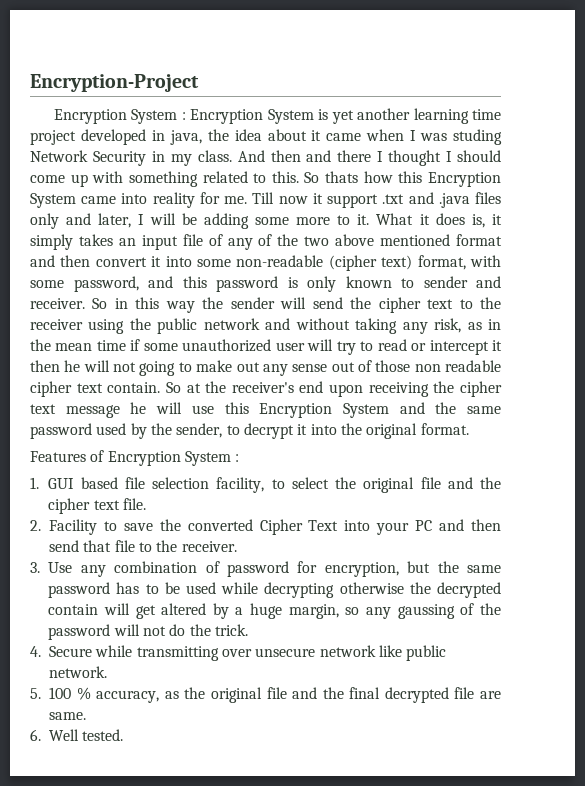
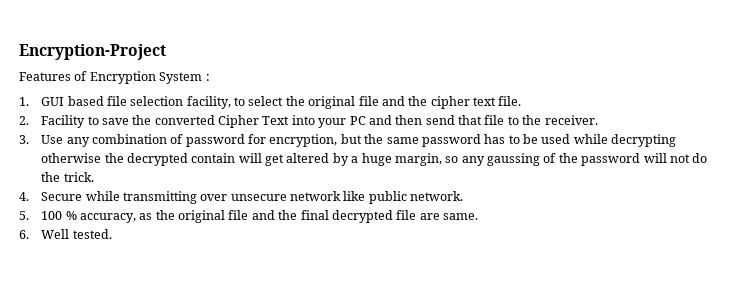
- Encryption System : Encryption System is yet another learning time project developed in java, the idea about it came when I was studing Network Security in my class. And then and there I thought I should come up with something related to this. So thats how this Encryption System came into reality for me. Till now it support .txt and .java files only and later, I will be adding some more to it. What it does is, it simply takes an input file of any of the two above mentioned format and then convert it into some non-readable (cipher text) format, with some password, and this password is only known to sender and receiver. So in this way the sender will send the cipher text to the receiver using the public network and without taking any risk, as in the mean time if some unauthorized user will try to read or intercept it then he will not going to make out any sense out of those non readable cipher text contain. So at the receiver's end upon receiving the cipher text message he will use this Encryption System and the same password used by the sender, to decrypt it into the original format.

